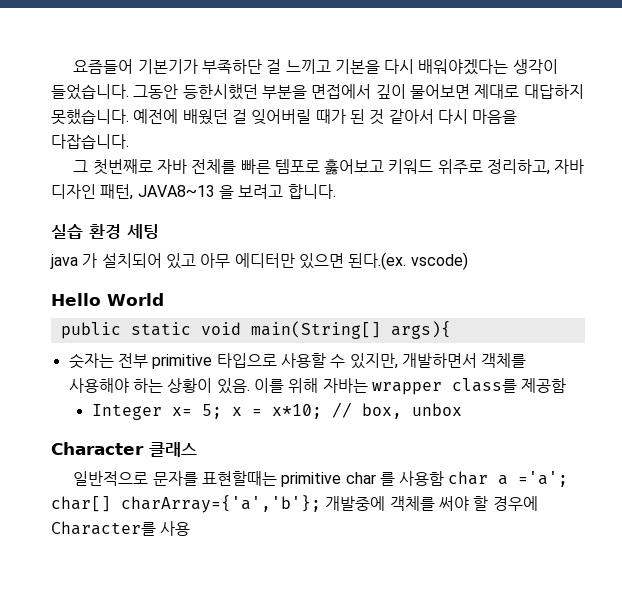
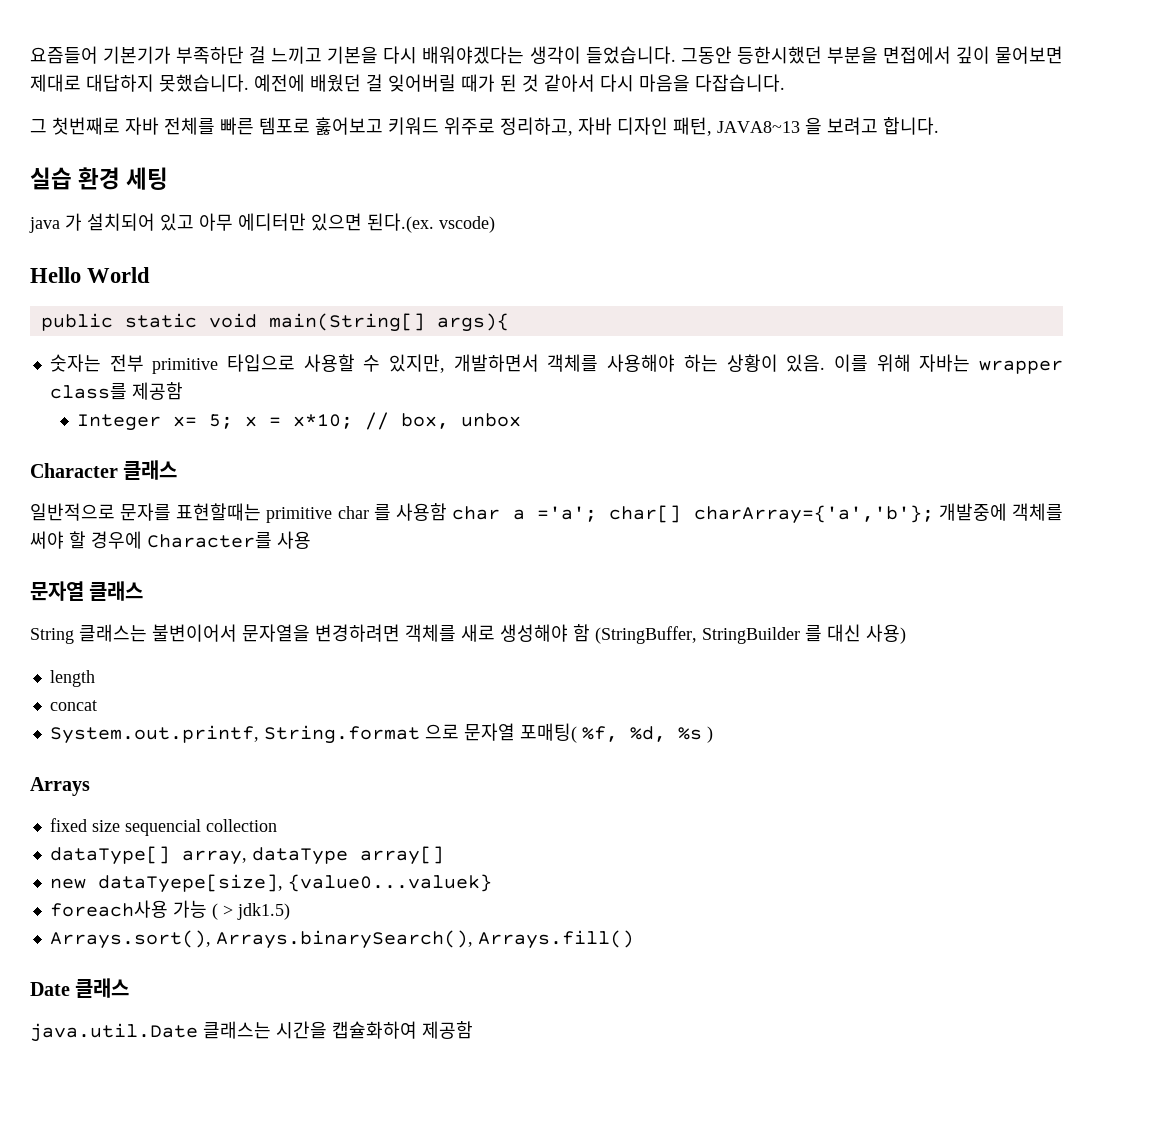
+ 문자열 클래스
+ String 클래스는 불변이어서 문자열을 변경하려면 객체를 새로 생성해야 함 (StringBuffer, StringBuilder 를 대신 사용)
+ length
+ concat
+ System.out.printf, String.format 으로 문자열 포매팅( %f, %d, %s )
+ Arrays
+ fixed size sequencial collection
+ dataType[] array, dataType array[]
+ new dataTyepe[size], {value0...valuek}
+ foreach사용 가능 ( > jdk1.5)
+ Arrays.sort(), Arrays.binarySearch(), Arrays.fill()
+ Date 클래스
+ java.util.Date 클래스는 시간을 캡슐화하여 제공함

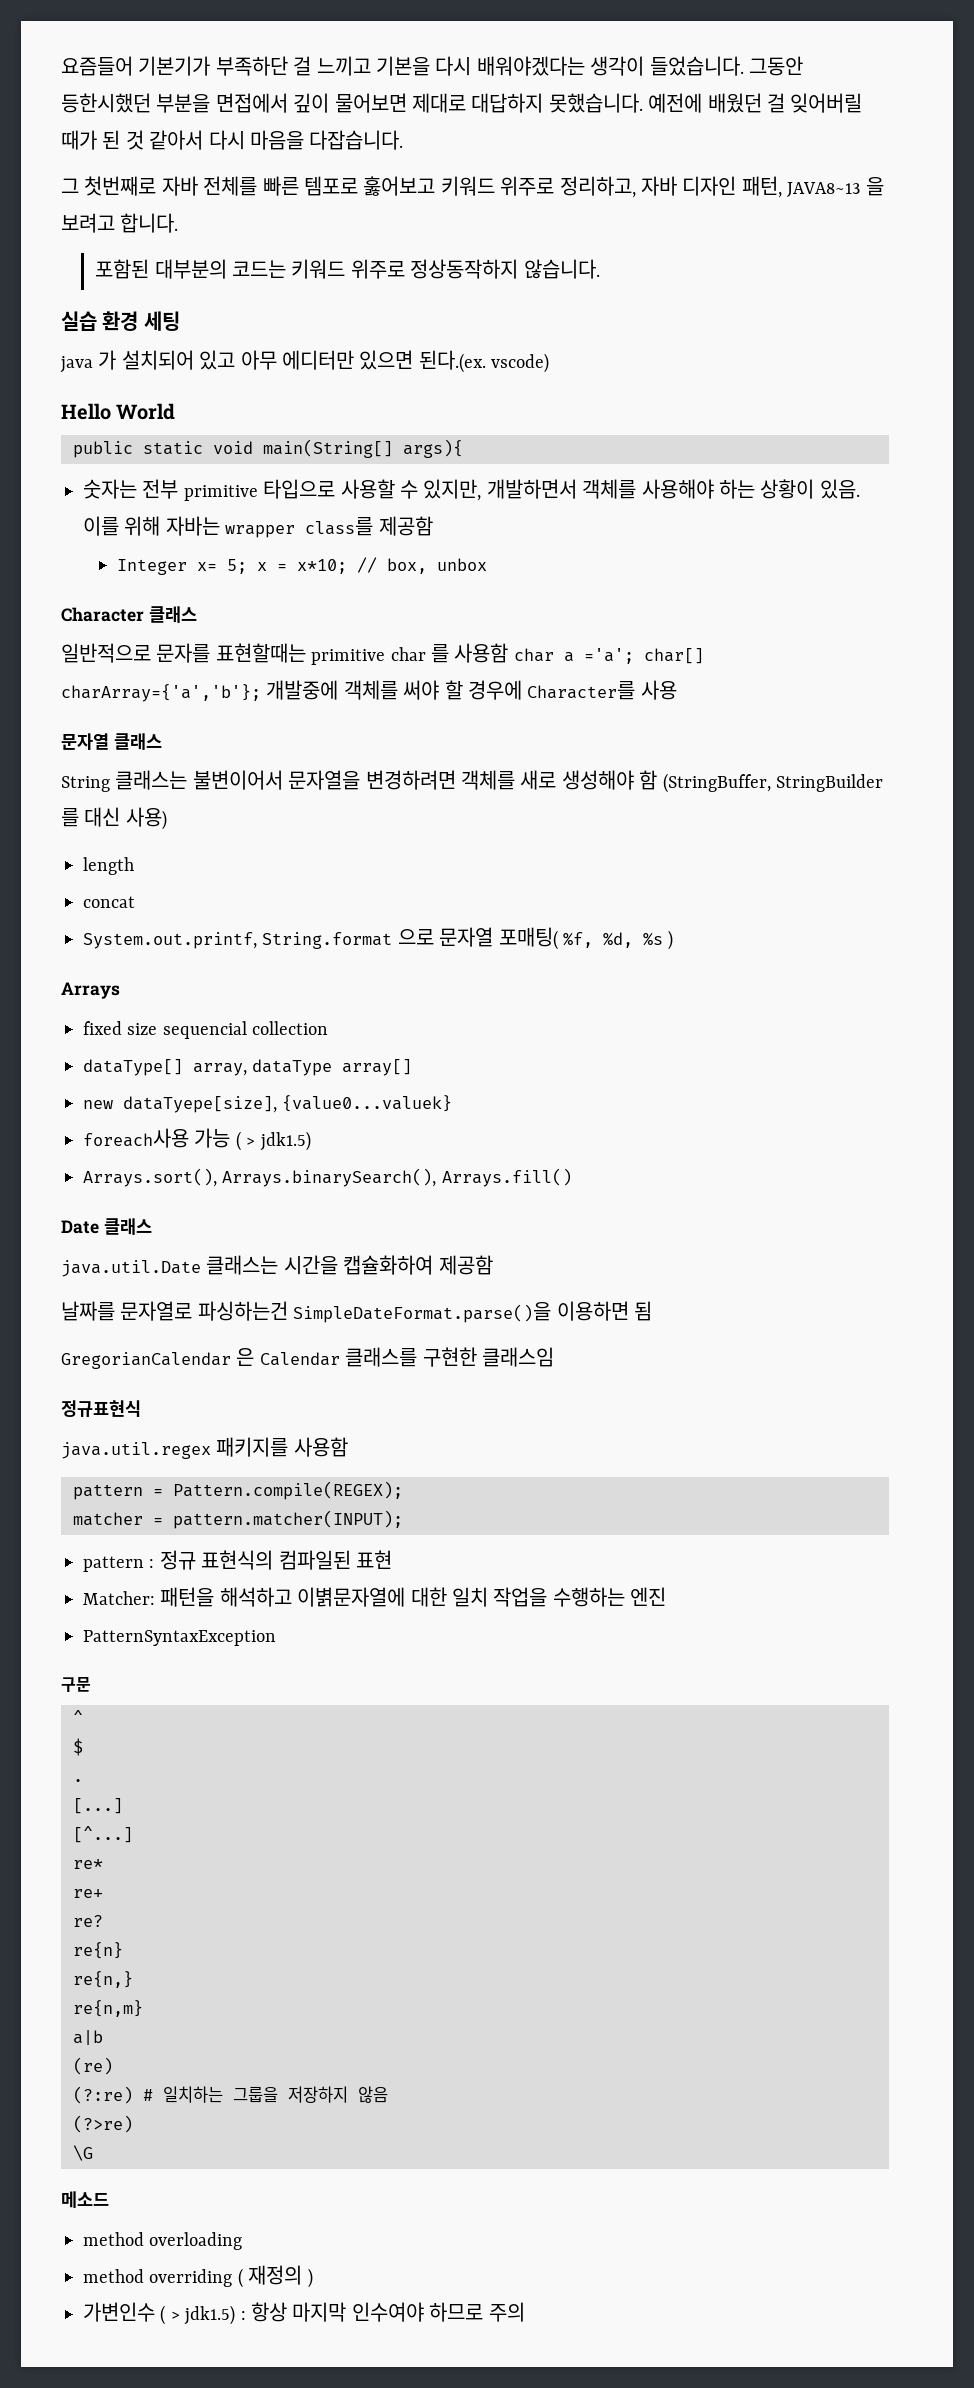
+ 포함된 대부분의 코드는 키워드 위주로 정상동작하지 않습니다.
+ 날짜를 문자열로 파싱하는건 SimpleDateFormat.parse()을 이용하면 됨
+ GregorianCalendar 은 Calendar 클래스를 구현한 클래스임
+ 정규표현식
+ java.util.regex 패키지를 사용함
+ pattern = Pattern.compile(REGEX);
+ matcher = pattern.matcher(INPUT);
+ pattern : 정규 표현식의 컴파일된 표현
+ Matcher: 패턴을 해석하고 이볅문자열에 대한 일치 작업을 수행하는 엔진
+ PatternSyntaxException
+ 구문
+ ^
+ $
+ .
+ [...]
+ [^...]
+ re*
+ re+
+ re?
+ re{n}
+ re{n,}
+ re{n,m}
+ a|b
+ (re)
+ (?:re) # 일치하는 그룹을 저장하지 않음
+ (?>re)
+ \G
+ 메소드
+ method overloading
+ method overriding ( 재정의 )
+ 가변인수 ( > jdk1.5) : 항상 마지막 인수여야 하므로 주의

